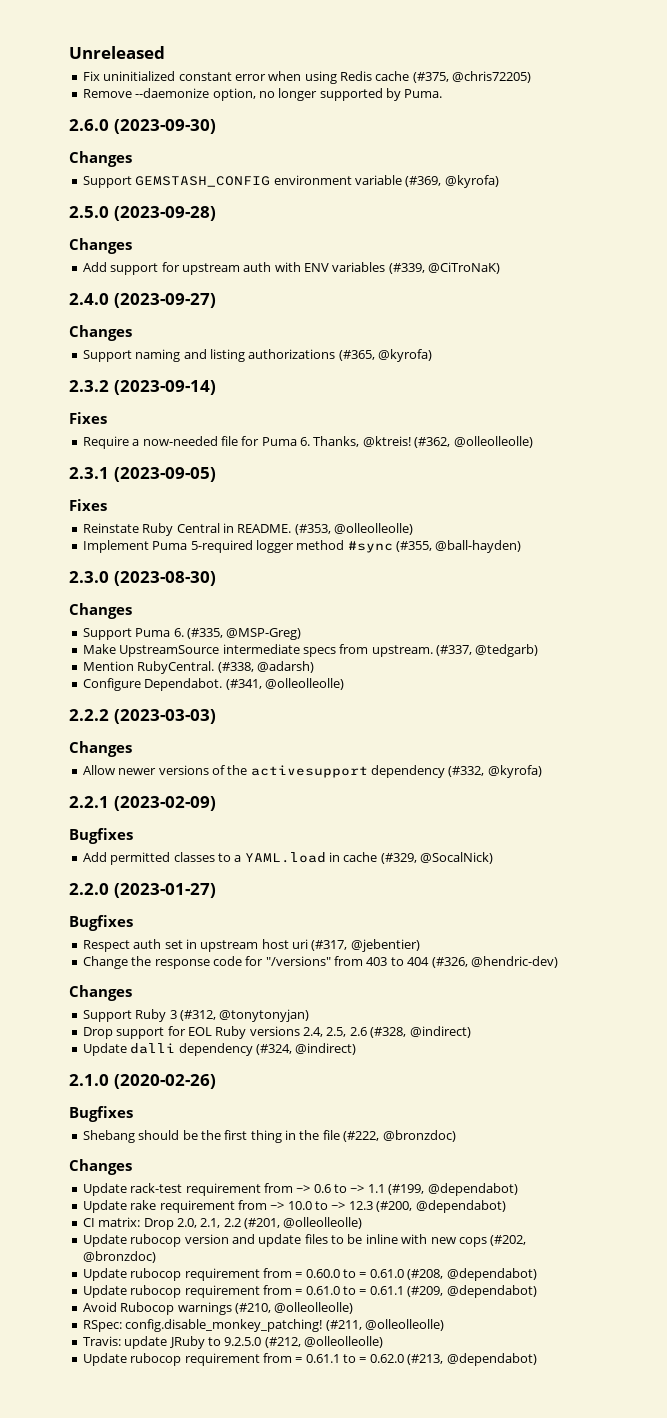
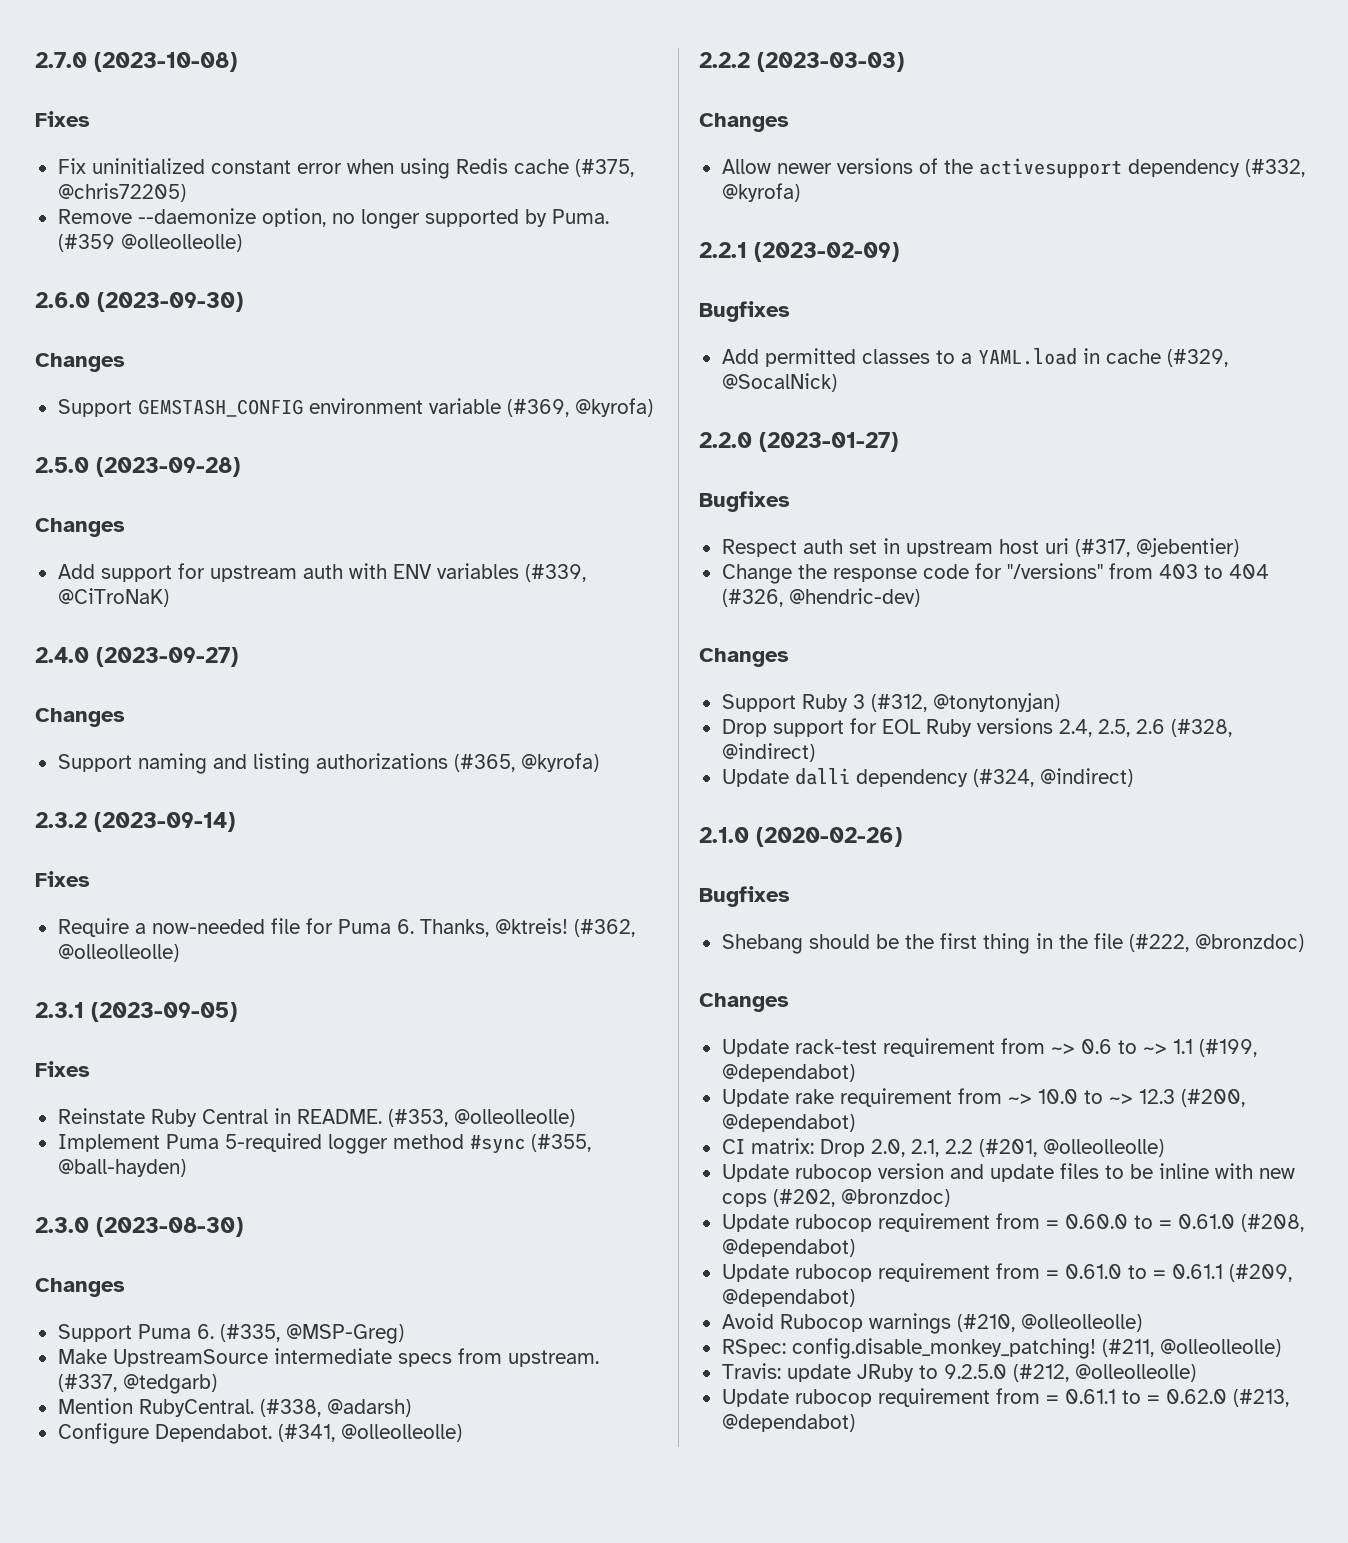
- Unreleased
+ 2.7.0 (2023-10-08)
+ Fixes
+ (#359 @olleolleolle)

